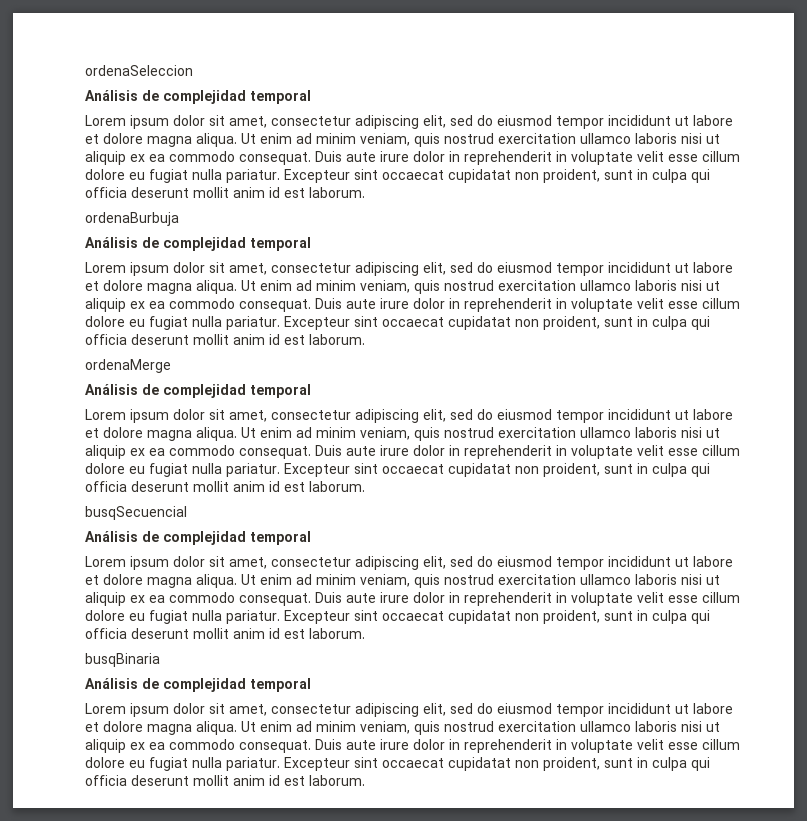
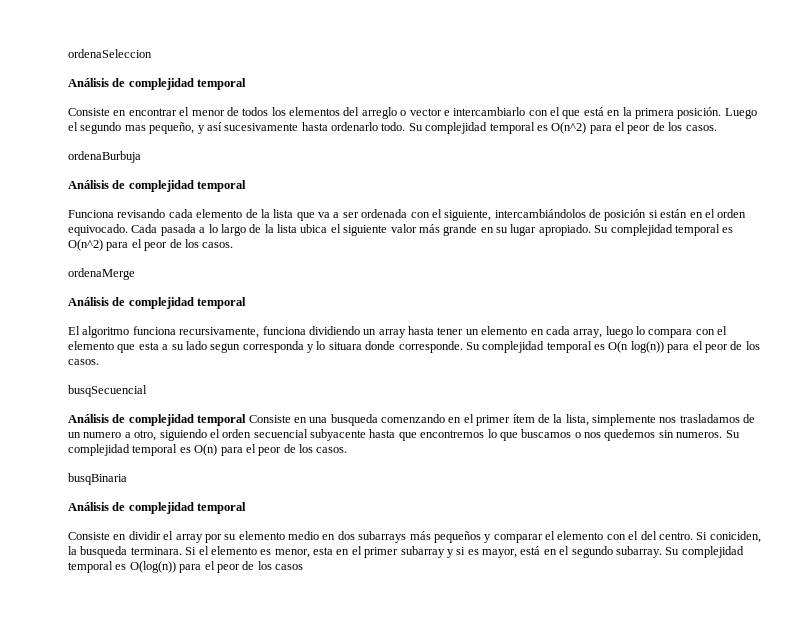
  ordenaSeleccion
  Análisis de complejidad temporal
- Lorem ipsum dolor sit amet, consectetur adipiscing elit, sed do eiusmod tempor incididunt ut labore et dolore magna aliqua. Ut enim ad minim veniam, quis nostrud exercitation ullamco laboris nisi ut aliquip ex ea commodo consequat. Duis aute irure dolor in reprehenderit in voluptate velit esse cillum dolore eu fugiat nulla pariatur. Excepteur sint occaecat cupidatat non proident, sunt in culpa qui officia deserunt mollit anim id est laborum.
+ Consiste en encontrar el menor de todos los elementos del arreglo o vector e intercambiarlo con el que está en la primera posición. Luego el segundo mas pequeño, y así sucesivamente hasta ordenarlo todo. Su complejidad temporal es O(n^2) para el peor de los casos.
  ordenaBurbuja
  Análisis de complejidad temporal
- Lorem ipsum dolor sit amet, consectetur adipiscing elit, sed do eiusmod tempor incididunt ut labore et dolore magna aliqua. Ut enim ad minim veniam, quis nostrud exercitation ullamco laboris nisi ut aliquip ex ea commodo consequat. Duis aute irure dolor in reprehenderit in voluptate velit esse cillum dolore eu fugiat nulla pariatur. Excepteur sint occaecat cupidatat non proident, sunt in culpa qui officia deserunt mollit anim id est laborum.
+ Funciona revisando cada elemento de la lista que va a ser ordenada con el siguiente, intercambiándolos de posición si están en el orden equivocado. Cada pasada a lo largo de la lista ubica el siguiente valor más grande en su lugar apropiado. Su complejidad temporal es O(n^2) para el peor de los casos.
  ordenaMerge
  Análisis de complejidad temporal
- Lorem ipsum dolor sit amet, consectetur adipiscing elit, sed do eiusmod tempor incididunt ut labore et dolore magna aliqua. Ut enim ad minim veniam, quis nostrud exercitation ullamco laboris nisi ut aliquip ex ea commodo consequat. Duis aute irure dolor in reprehenderit in voluptate velit esse cillum dolore eu fugiat nulla pariatur. Excepteur sint occaecat cupidatat non proident, sunt in culpa qui officia deserunt mollit anim id est laborum.
+ El algoritmo funciona recursivamente, funciona dividiendo un array hasta tener un elemento en cada array, luego lo compara con el elemento que esta a su lado segun corresponda y lo situara donde corresponde. Su complejidad temporal es O(n log(n)) para el peor de los casos.
  busqSecuencial
- Análisis de complejidad temporal
- Lorem ipsum dolor sit amet, consectetur adipiscing elit, sed do eiusmod tempor incididunt ut labore et dolore magna aliqua. Ut enim ad minim veniam, quis nostrud exercitation ullamco laboris nisi ut aliquip ex ea commodo consequat. Duis aute irure dolor in reprehenderit in voluptate velit esse cillum dolore eu fugiat nulla pariatur. Excepteur sint occaecat cupidatat non proident, sunt in culpa qui officia deserunt mollit anim id est laborum.
+ Análisis de complejidad temporal Consiste en una busqueda comenzando en el primer ítem de la lista, simplemente nos trasladamos de un numero a otro, siguiendo el orden secuencial subyacente hasta que encontremos lo que buscamos o nos quedemos sin numeros. Su complejidad temporal es O(n) para el peor de los casos.
  busqBinaria
  Análisis de complejidad temporal
- Lorem ipsum dolor sit amet, consectetur adipiscing elit, sed do eiusmod tempor incididunt ut labore et dolore magna aliqua. Ut enim ad minim veniam, quis nostrud exercitation ullamco laboris nisi ut aliquip ex ea commodo consequat. Duis aute irure dolor in reprehenderit in voluptate velit esse cillum dolore eu fugiat nulla pariatur. Excepteur sint occaecat cupidatat non proident, sunt in culpa qui officia deserunt mollit anim id est laborum.
+ Consiste en dividir el array por su elemento medio en dos subarrays más pequeños y comparar el elemento con el del centro. Si coniciden, la busqueda terminara. Si el elemento es menor, esta en el primer subarray y si es mayor, está en el segundo subarray. Su complejidad temporal es O(log(n)) para el peor de los casos

